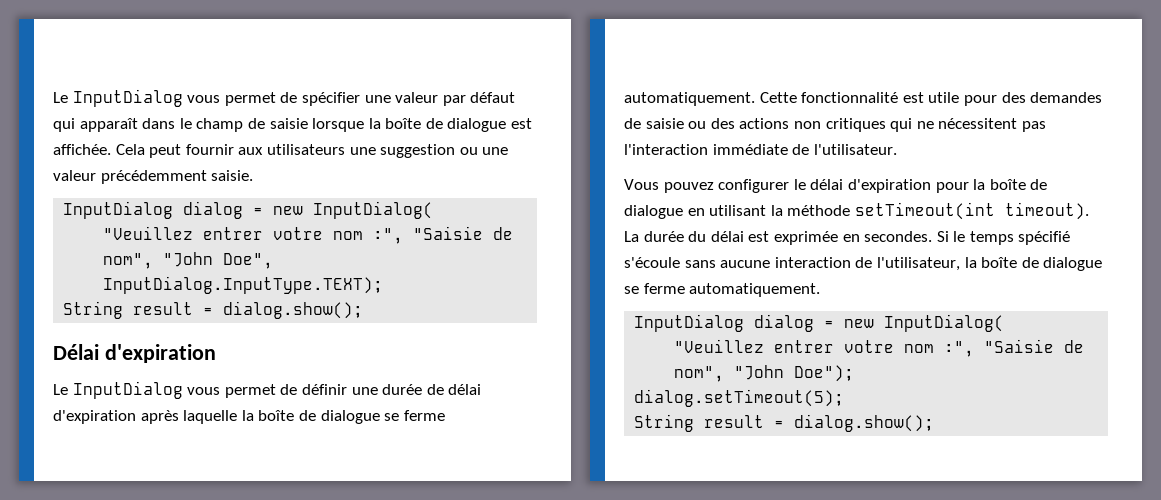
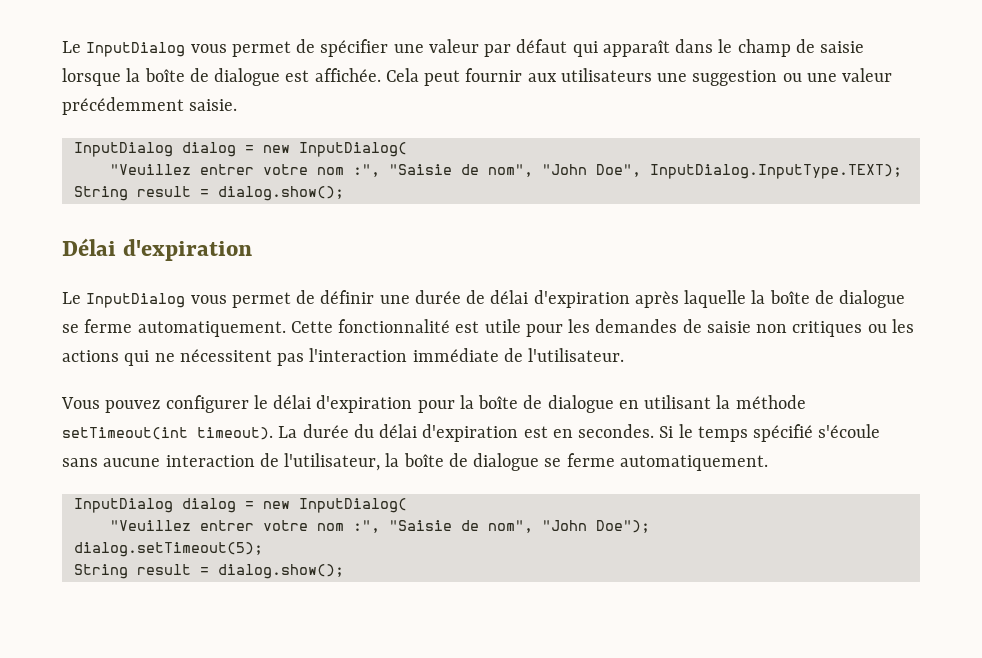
- Cette fonctionnalité est utile pour des demandes de saisie ou des actions non critiques qui ne nécessitent pas l'interaction immédiate de l'utilisateur.
+ Cette fonctionnalité est utile pour les demandes de saisie non critiques ou les actions qui ne nécessitent pas l'interaction immédiate de l'utilisateur.
- La durée du délai est exprimée en secondes.
+ La durée du délai d'expiration est en secondes.

